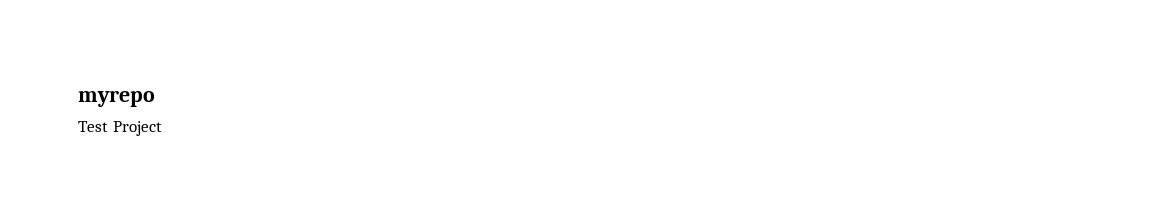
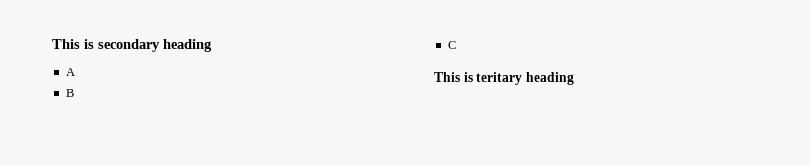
- myrepo
- Test Project
+ This is secondary heading
+ A
+ B
+ C
+ This is teritary heading

